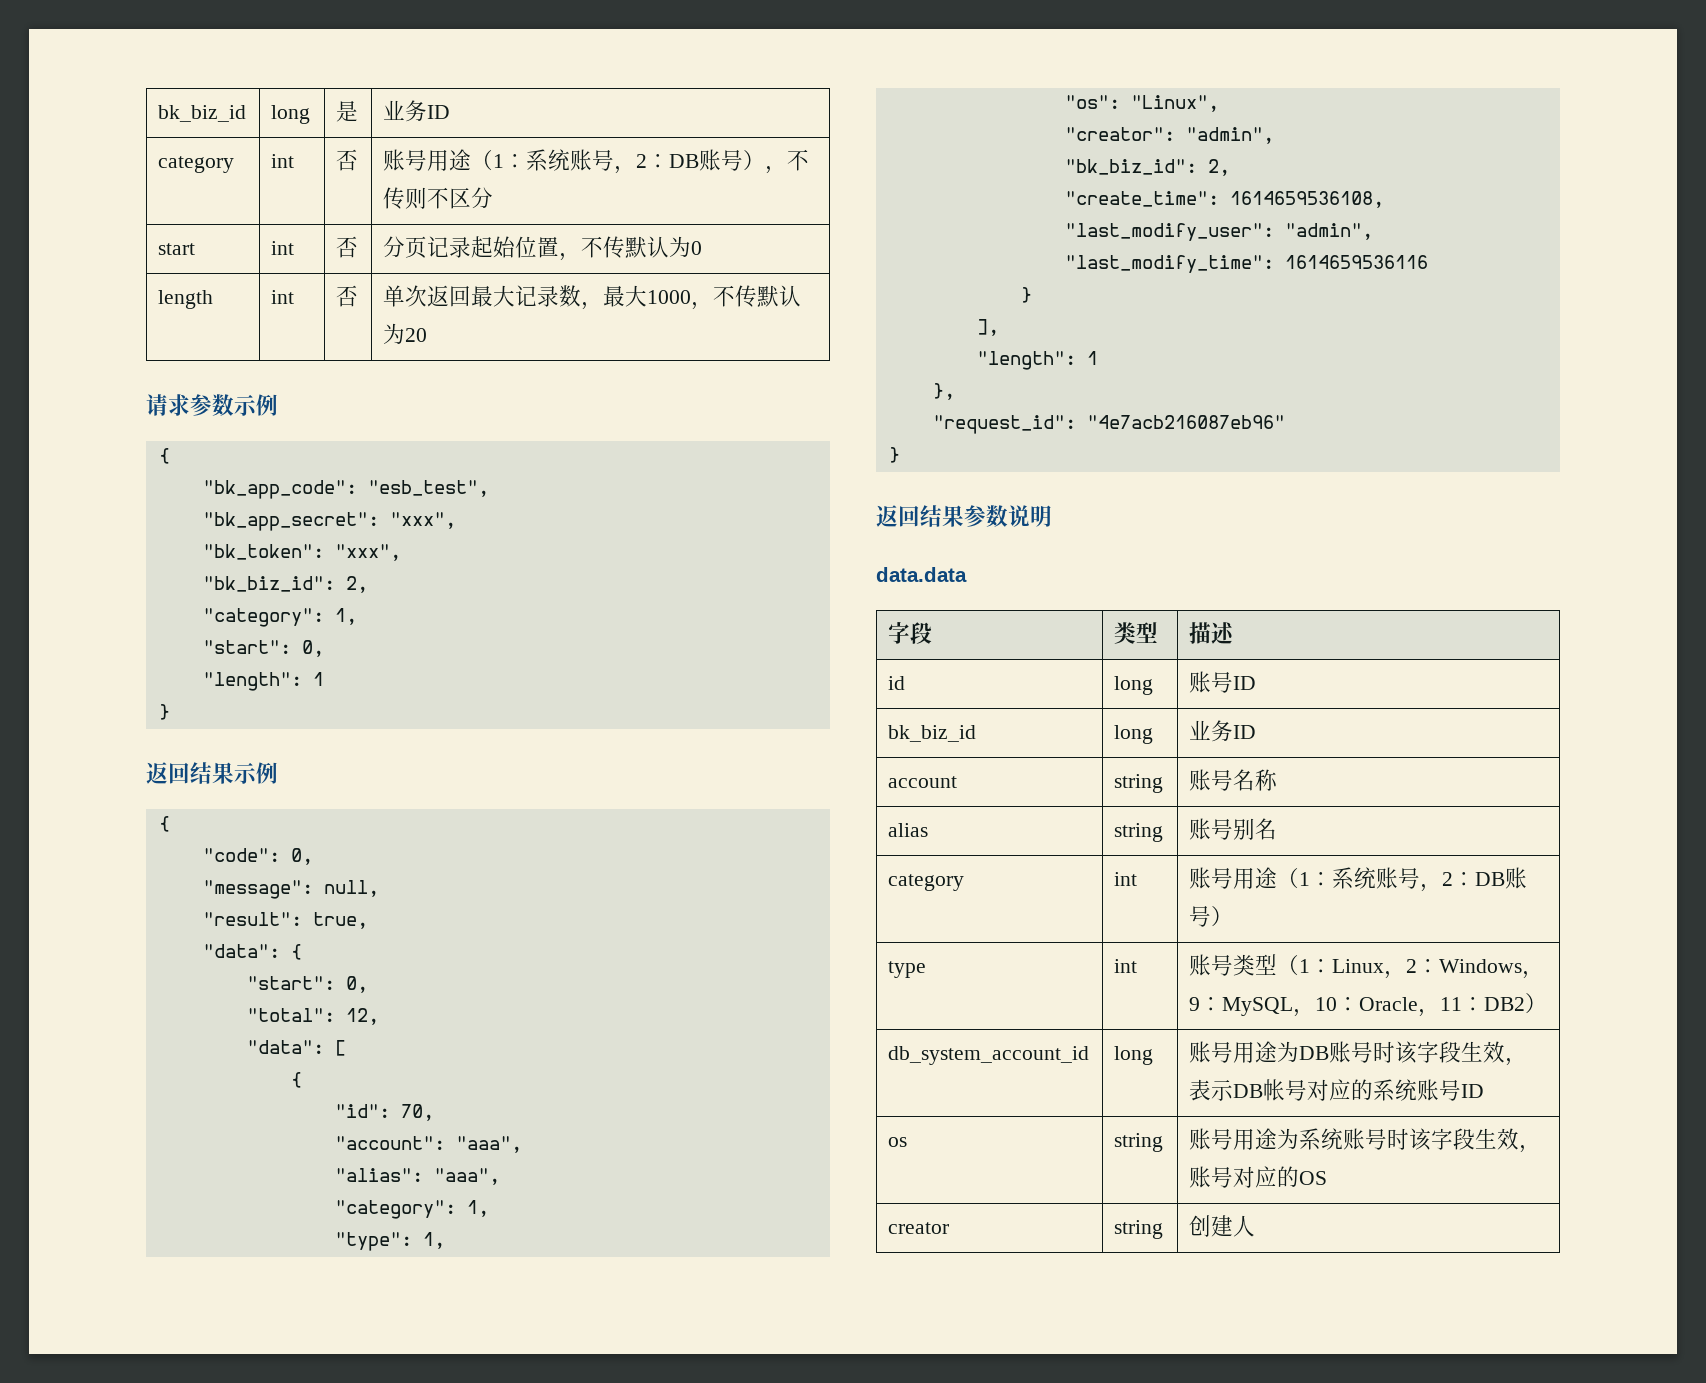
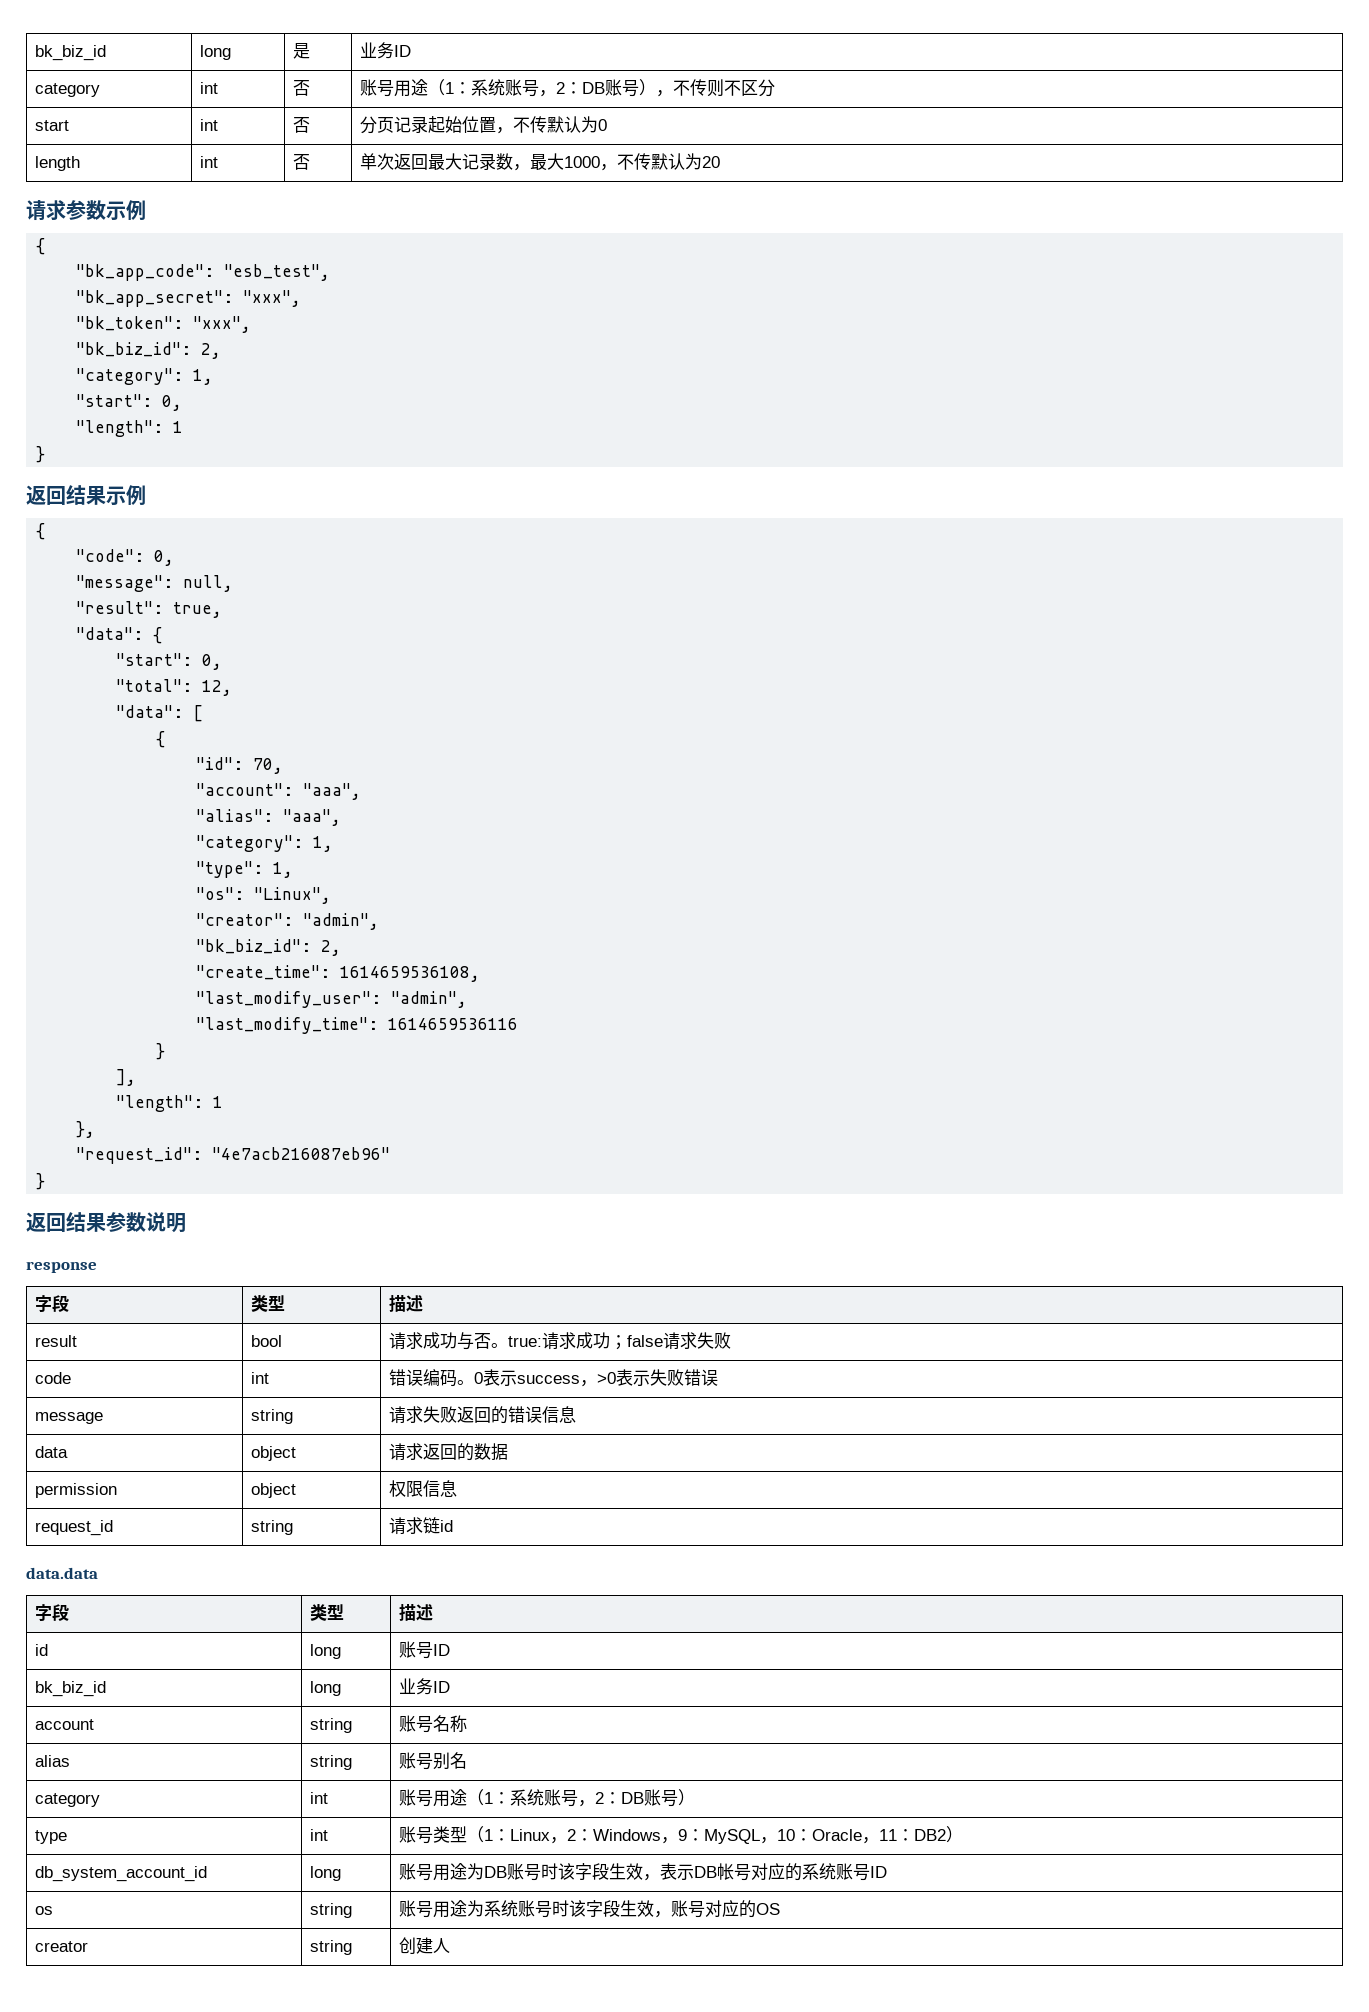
+ response
+ 字段 | 类型 | 描述
+ result | bool | 请求成功与否。true:请求成功；false请求失败
+ code | int | 错误编码。0表示success，>0表示失败错误
+ message | string | 请求失败返回的错误信息
+ data | object | 请求返回的数据
+ permission | object | 权限信息
+ request_id | string | 请求链id

